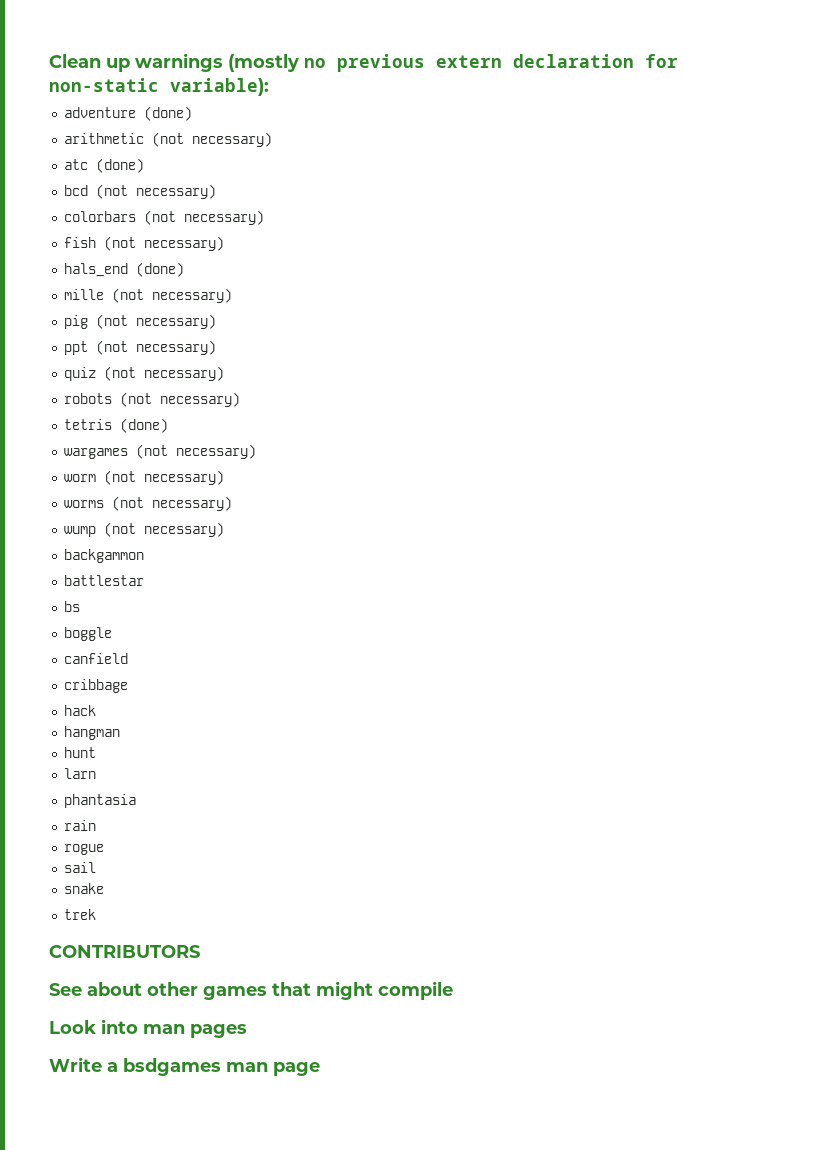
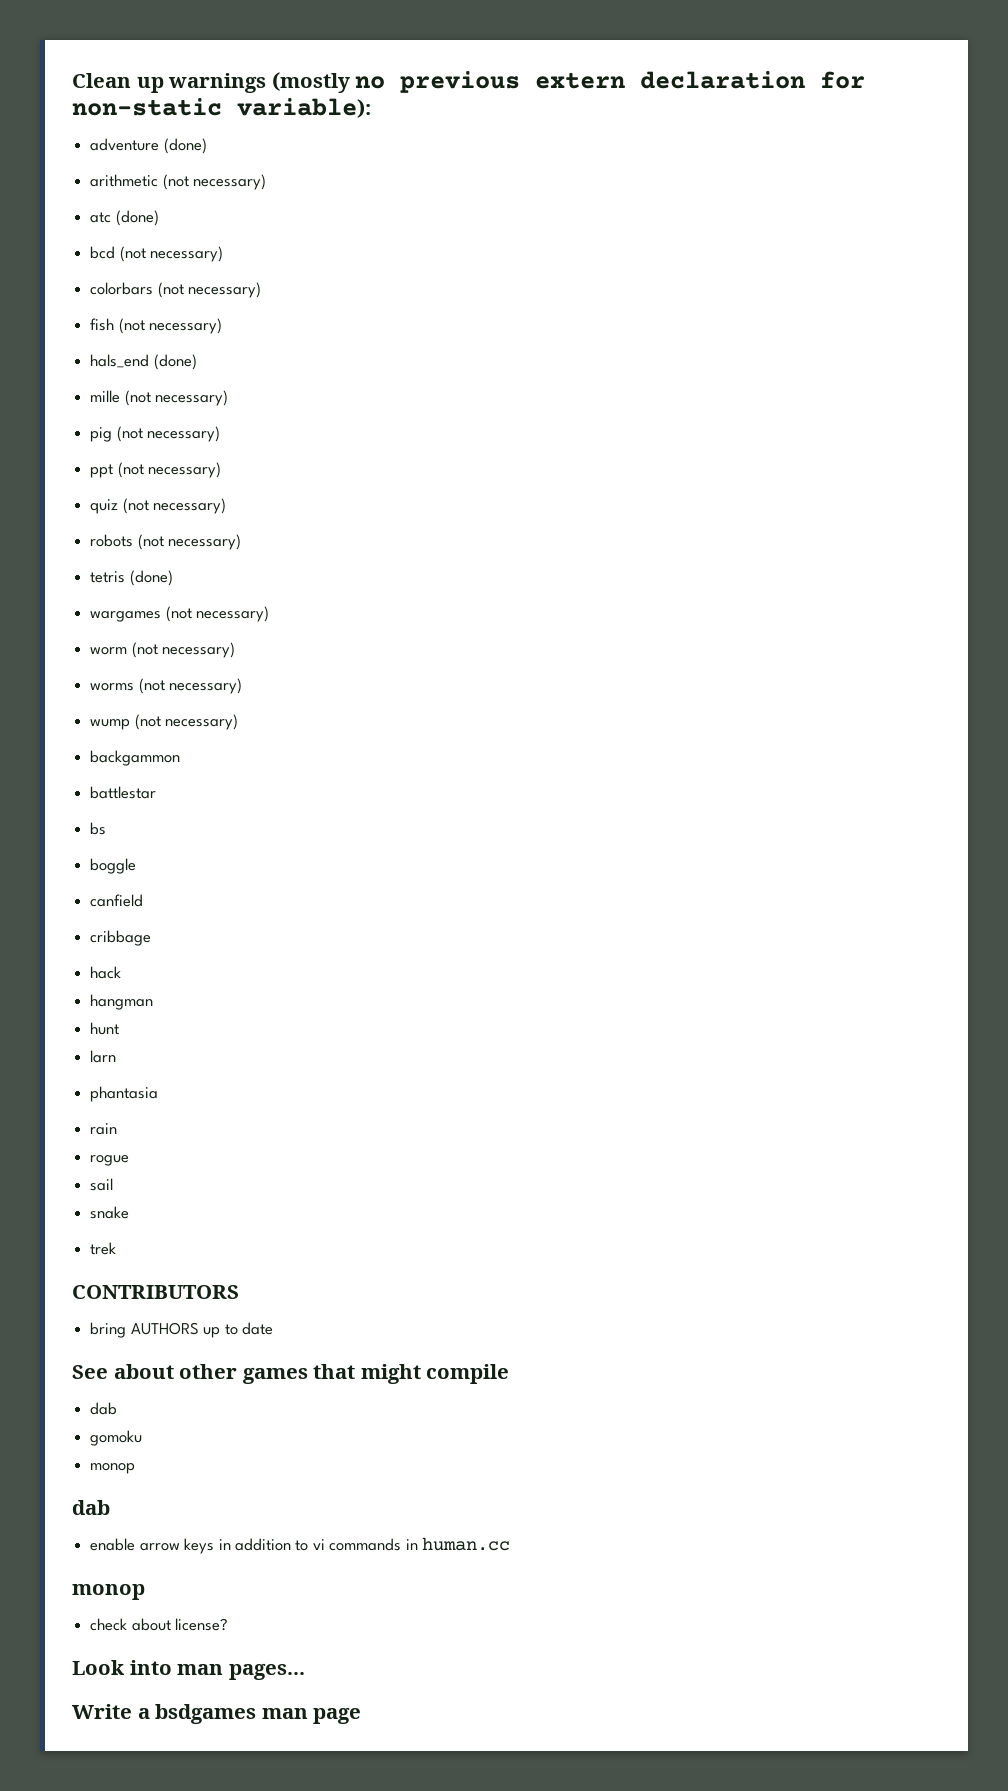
+ bring AUTHORS up to date
  See about other games that might compile
+ dab
+ gomoku
+ monop
+ dab
+ enable arrow keys in addition to vi commands in human.cc
+ monop
+ check about license?
- Look into man pages
+ Look into man pages...

